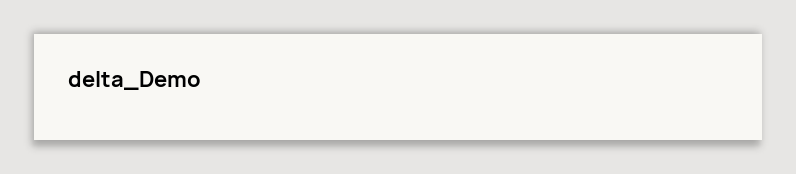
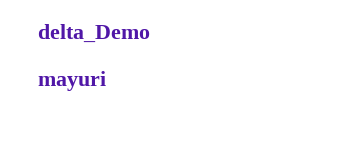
+ mayuri

